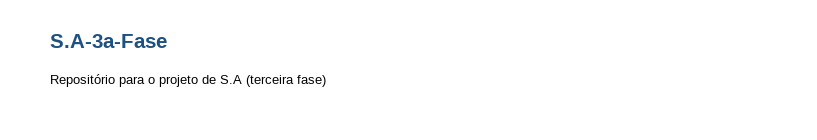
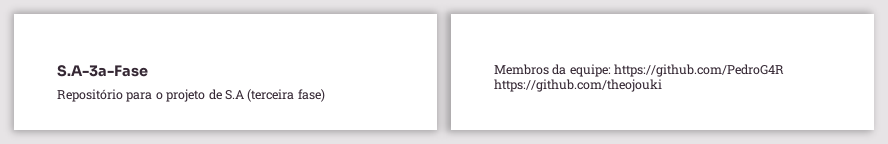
+ Membros da equipe: https://github.com/PedroG4R https://github.com/theojouki

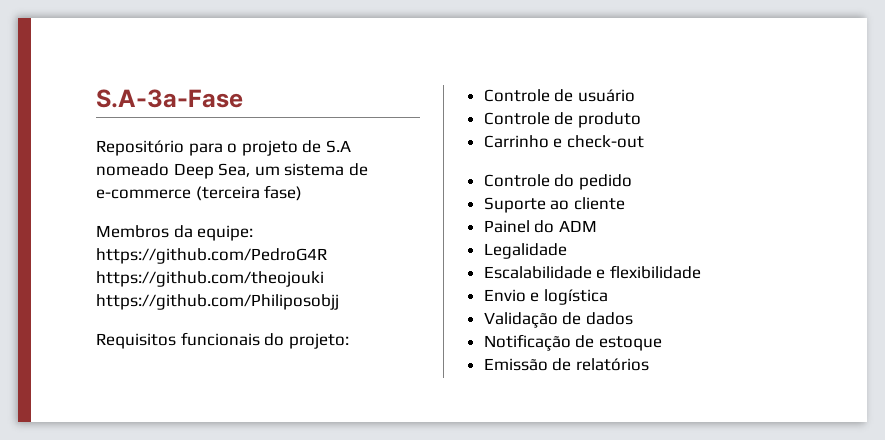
- Repositório para o projeto de S.A (terceira fase)
+ Repositório para o projeto de S.A nomeado Deep Sea, um sistema de e-commerce (terceira fase)
- Membros da equipe: https://github.com/PedroG4R https://github.com/theojouki
+ Membros da equipe: https://github.com/PedroG4R https://github.com/theojouki https://github.com/Philiposobjj
+ Requisitos funcionais do projeto:
+ Controle de usuário
+ Controle de produto
+ Carrinho e check-out
+ Controle do pedido
+ Suporte ao cliente
+ Painel do ADM
+ Legalidade
+ Escalabilidade e flexibilidade
+ Envio e logística
+ Validação de dados
+ Notificação de estoque
+ Emissão de relatórios

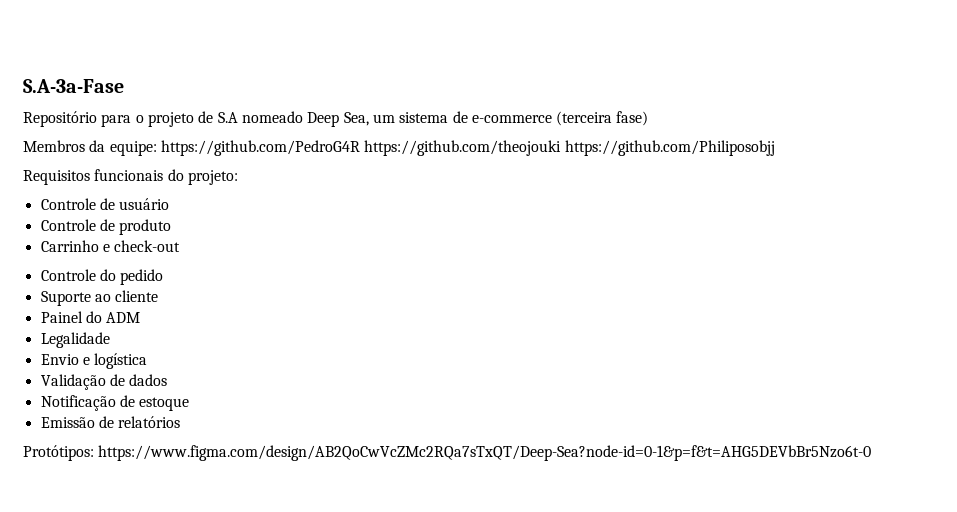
- Escalabilidade e flexibilidade
+ Protótipos: https://www.figma.com/design/AB2QoCwVcZMc2RQa7sTxQT/Deep-Sea?node-id=0-1&p=f&t=AHG5DEVbBr5Nzo6t-0

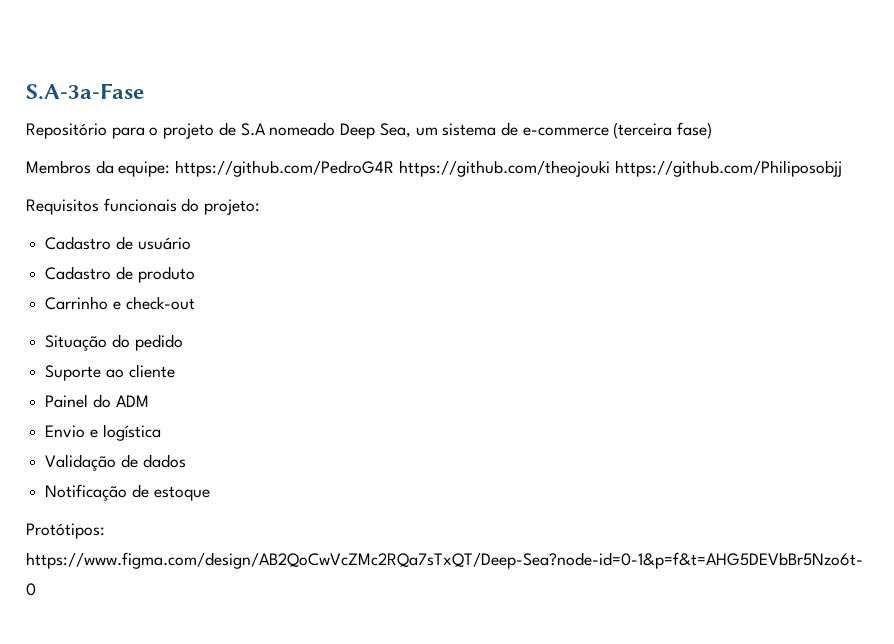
- Controle de usuário
+ Cadastro de usuário
- Controle de produto
+ Cadastro de produto
- Controle do pedido
+ Situação do pedido
- Legalidade
- Emissão de relatórios

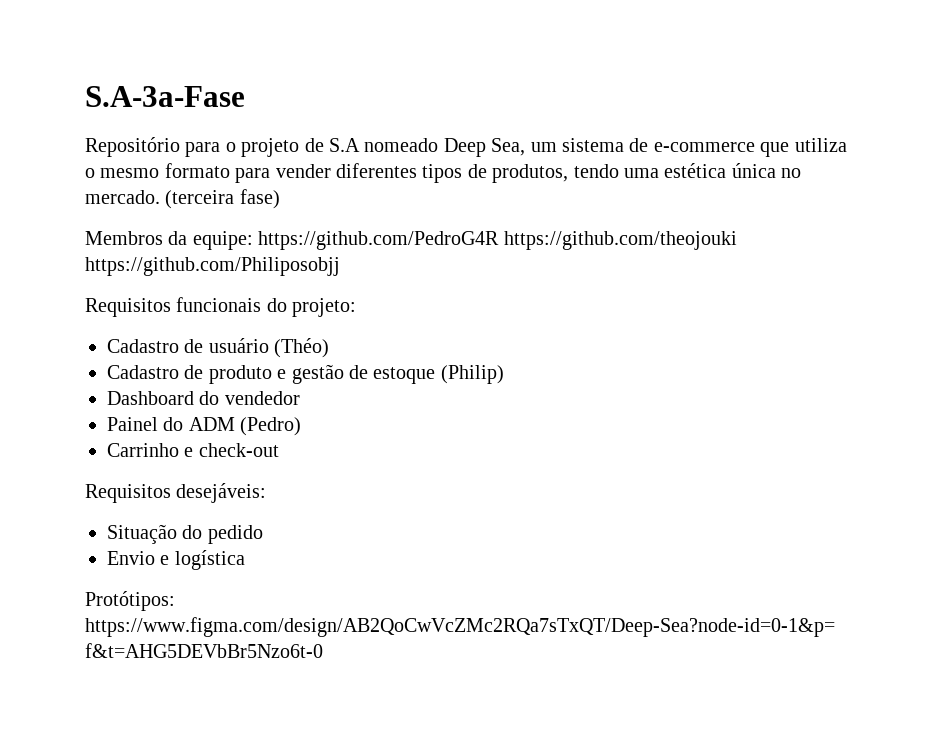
- Repositório para o projeto de S.A nomeado Deep Sea, um sistema de e-commerce (terceira fase)
+ Repositório para o projeto de S.A nomeado Deep Sea, um sistema de e-commerce que utiliza o mesmo formato para vender diferentes tipos de produtos, tendo uma estética única no mercado. (terceira fase)
- Cadastro de usuário
+ Cadastro de usuário (Théo)
- Cadastro de produto
+ Cadastro de produto e gestão de estoque (Philip)
+ Dashboard do vendedor
+ Painel do ADM (Pedro)
+ Requisitos desejáveis:
- Suporte ao cliente
- Painel do ADM
  Envio e logística
- Validação de dados
- Notificação de estoque

